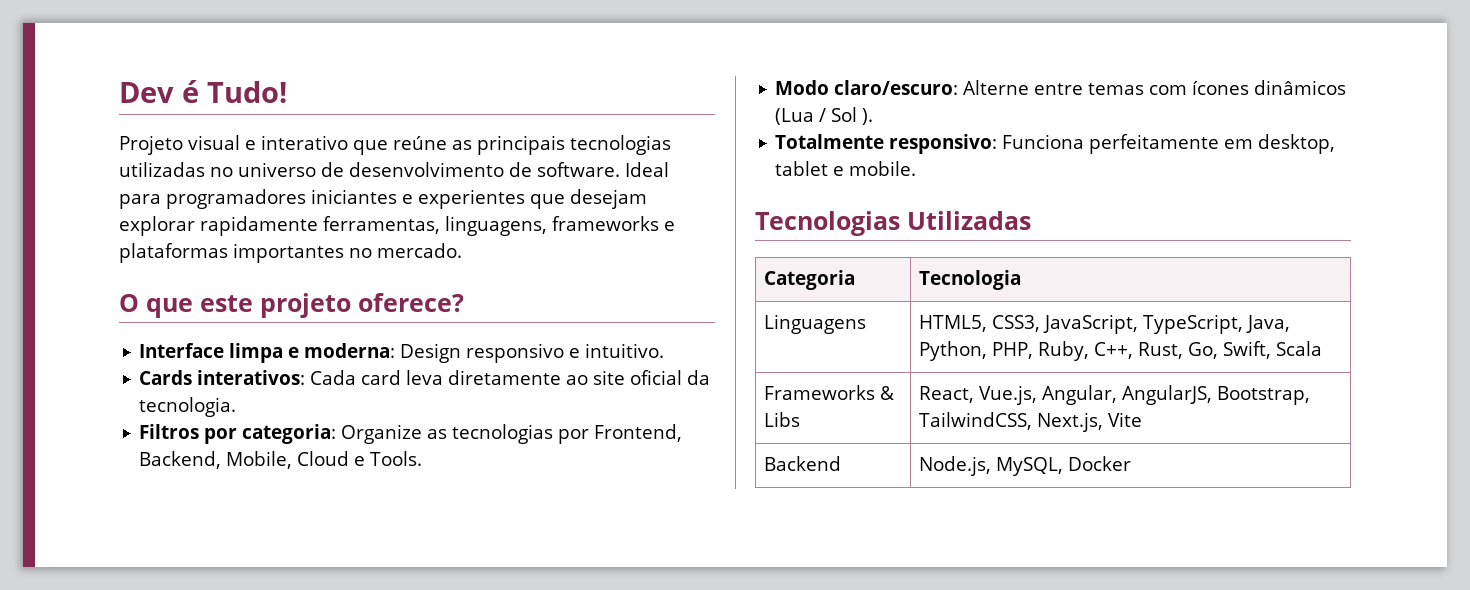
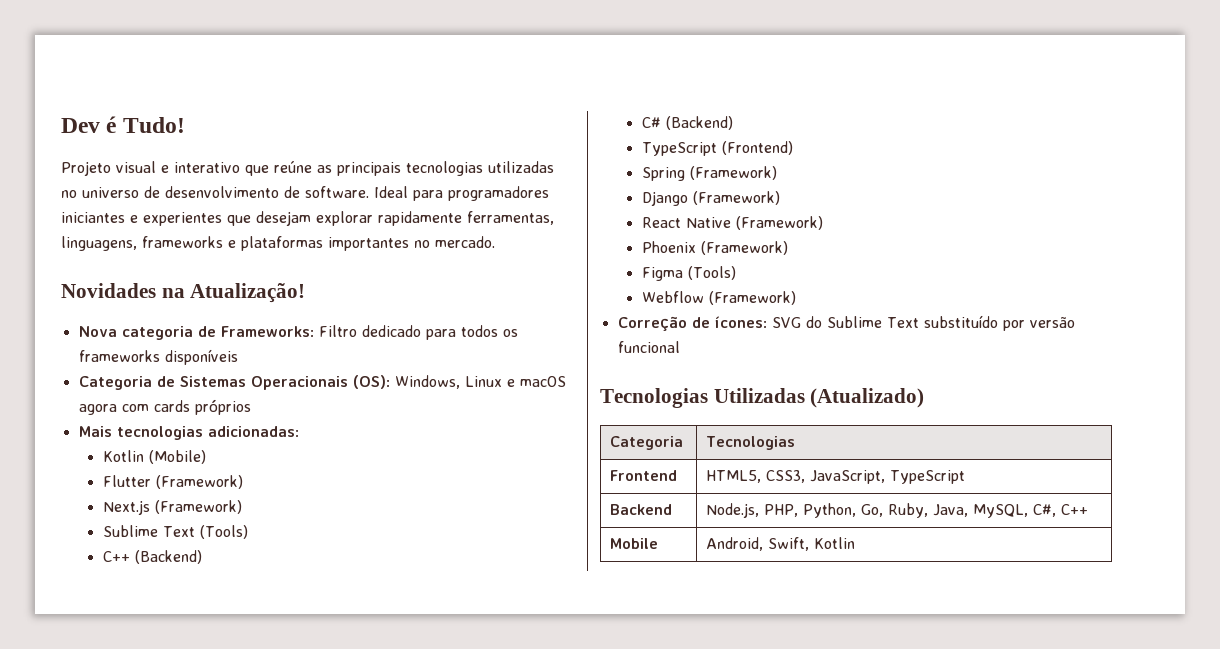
- O que este projeto oferece?
- Interface limpa e moderna: Design responsivo e intuitivo.
- Cards interativos: Cada card leva diretamente ao site oficial da tecnologia.
- Filtros por categoria: Organize as tecnologias por Frontend, Backend, Mobile, Cloud e Tools.
- Modo claro/escuro: Alterne entre temas com ícones dinâmicos (Lua / Sol ).
- Totalmente responsivo: Funciona perfeitamente em desktop, tablet e mobile.
+ Novidades na Atualização!
+ Nova categoria de Frameworks: Filtro dedicado para todos os frameworks disponíveis
+ Categoria de Sistemas Operacionais (OS): Windows, Linux e macOS agora com cards próprios
+ Mais tecnologias adicionadas:
+ Kotlin (Mobile)
+ Flutter (Framework)
+ Next.js (Framework)
+ Sublime Text (Tools)
+ C++ (Backend)
+ C# (Backend)
+ TypeScript (Frontend)
+ Spring (Framework)
+ Django (Framework)
+ React Native (Framework)
+ Phoenix (Framework)
+ Figma (Tools)
+ Webflow (Framework)
+ Correção de ícones: SVG do Sublime Text substituído por versão funcional
- Tecnologias Utilizadas
+ Tecnologias Utilizadas (Atualizado)
- Categoria | Tecnologia
- Linguagens | HTML5, CSS3, JavaScript, TypeScript, Java, Python, PHP, Ruby, C++, Rust, Go, Swift, Scala
- Frameworks & Libs | React, Vue.js, Angular, AngularJS, Bootstrap, TailwindCSS, Next.js, Vite
- Backend | Node.js, MySQL, Docker
+ Categoria | Tecnologias
+ Frontend | HTML5, CSS3, JavaScript, TypeScript
+ Backend | Node.js, PHP, Python, Go, Ruby, Java, MySQL, C#, C++
+ Mobile | Android, Swift, Kotlin

